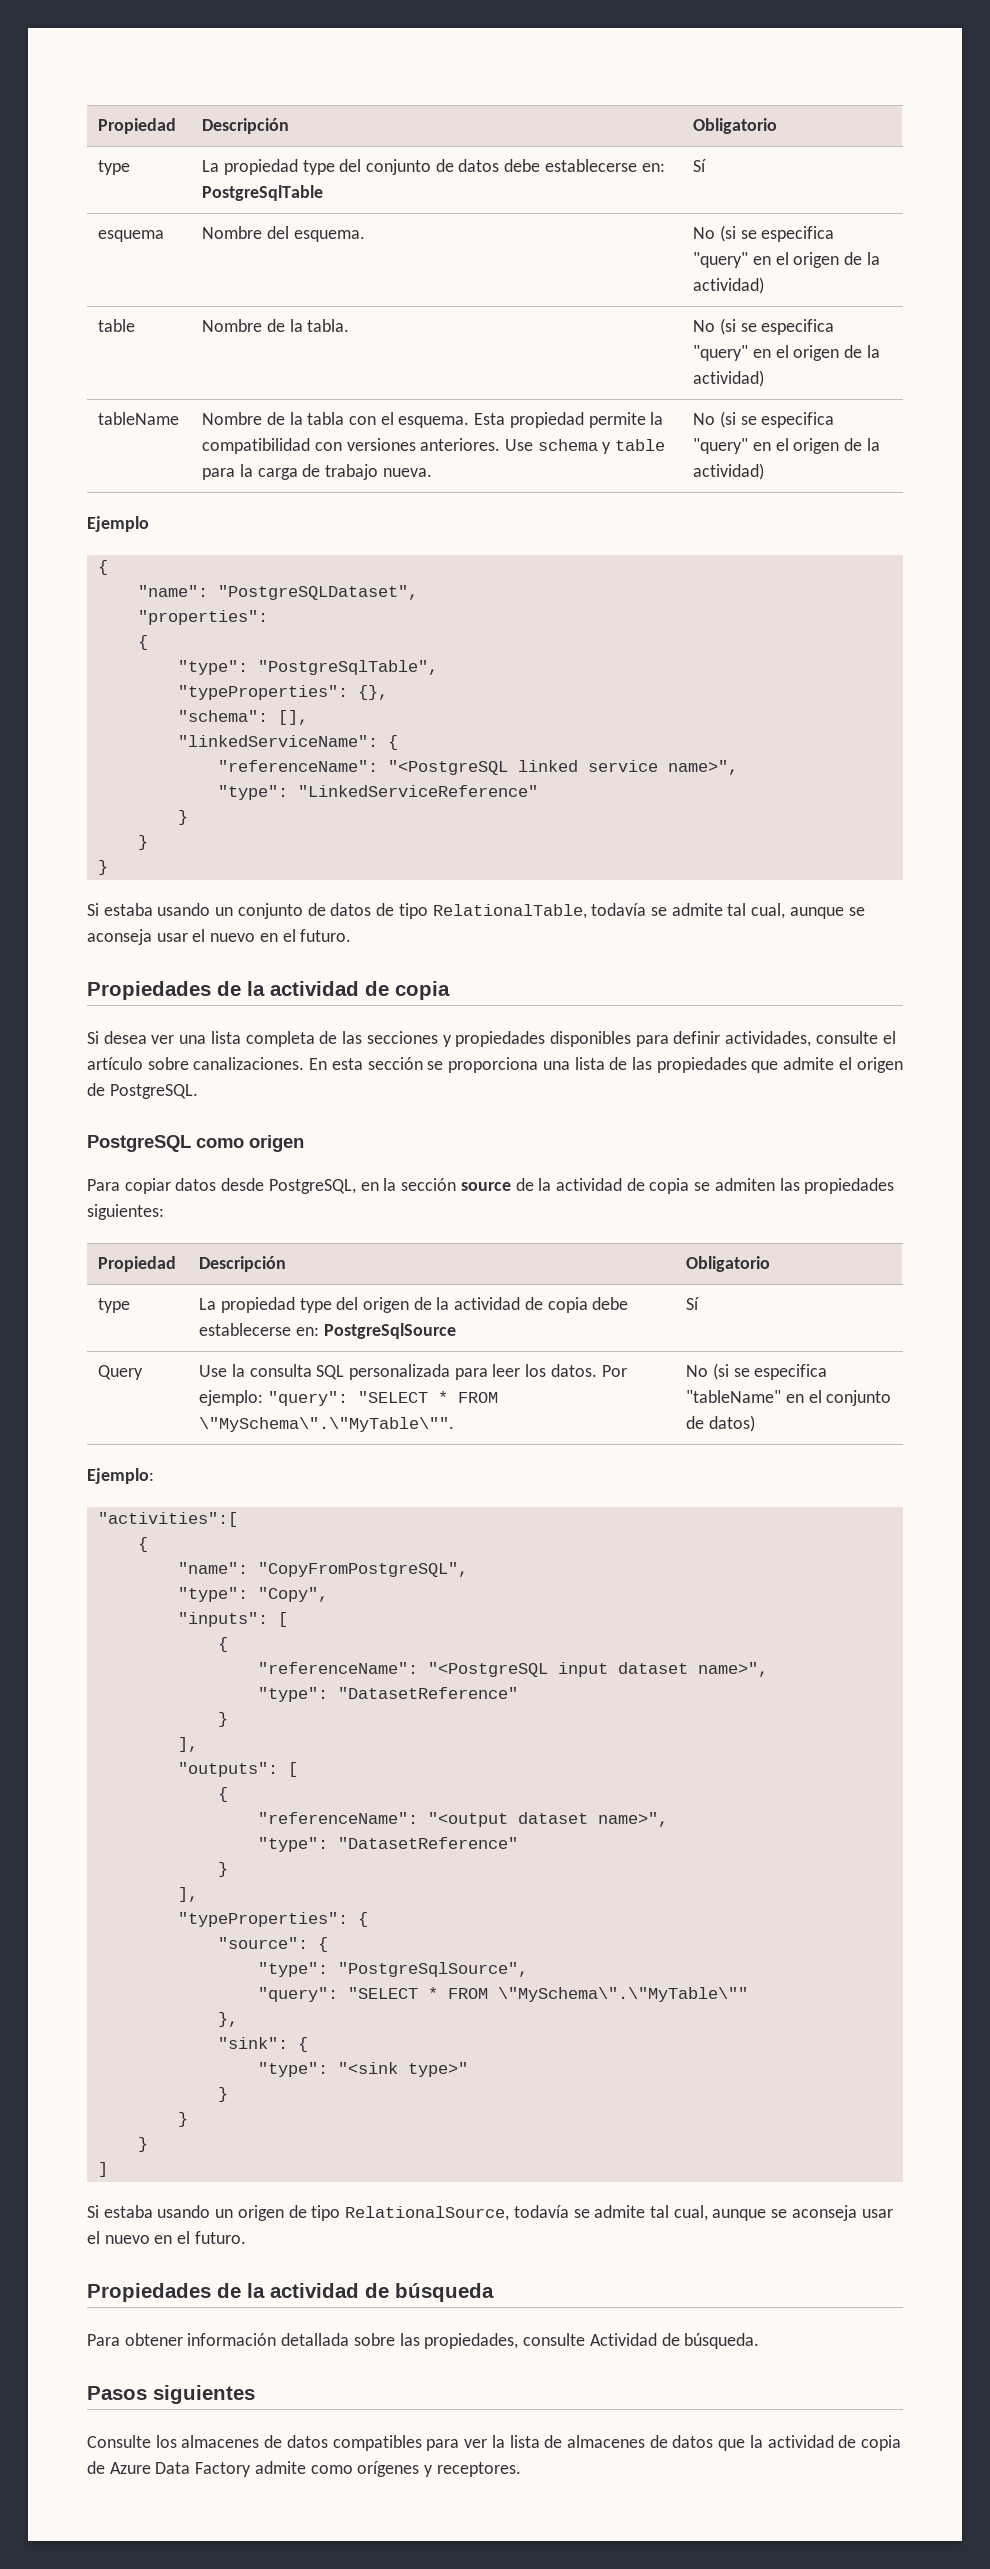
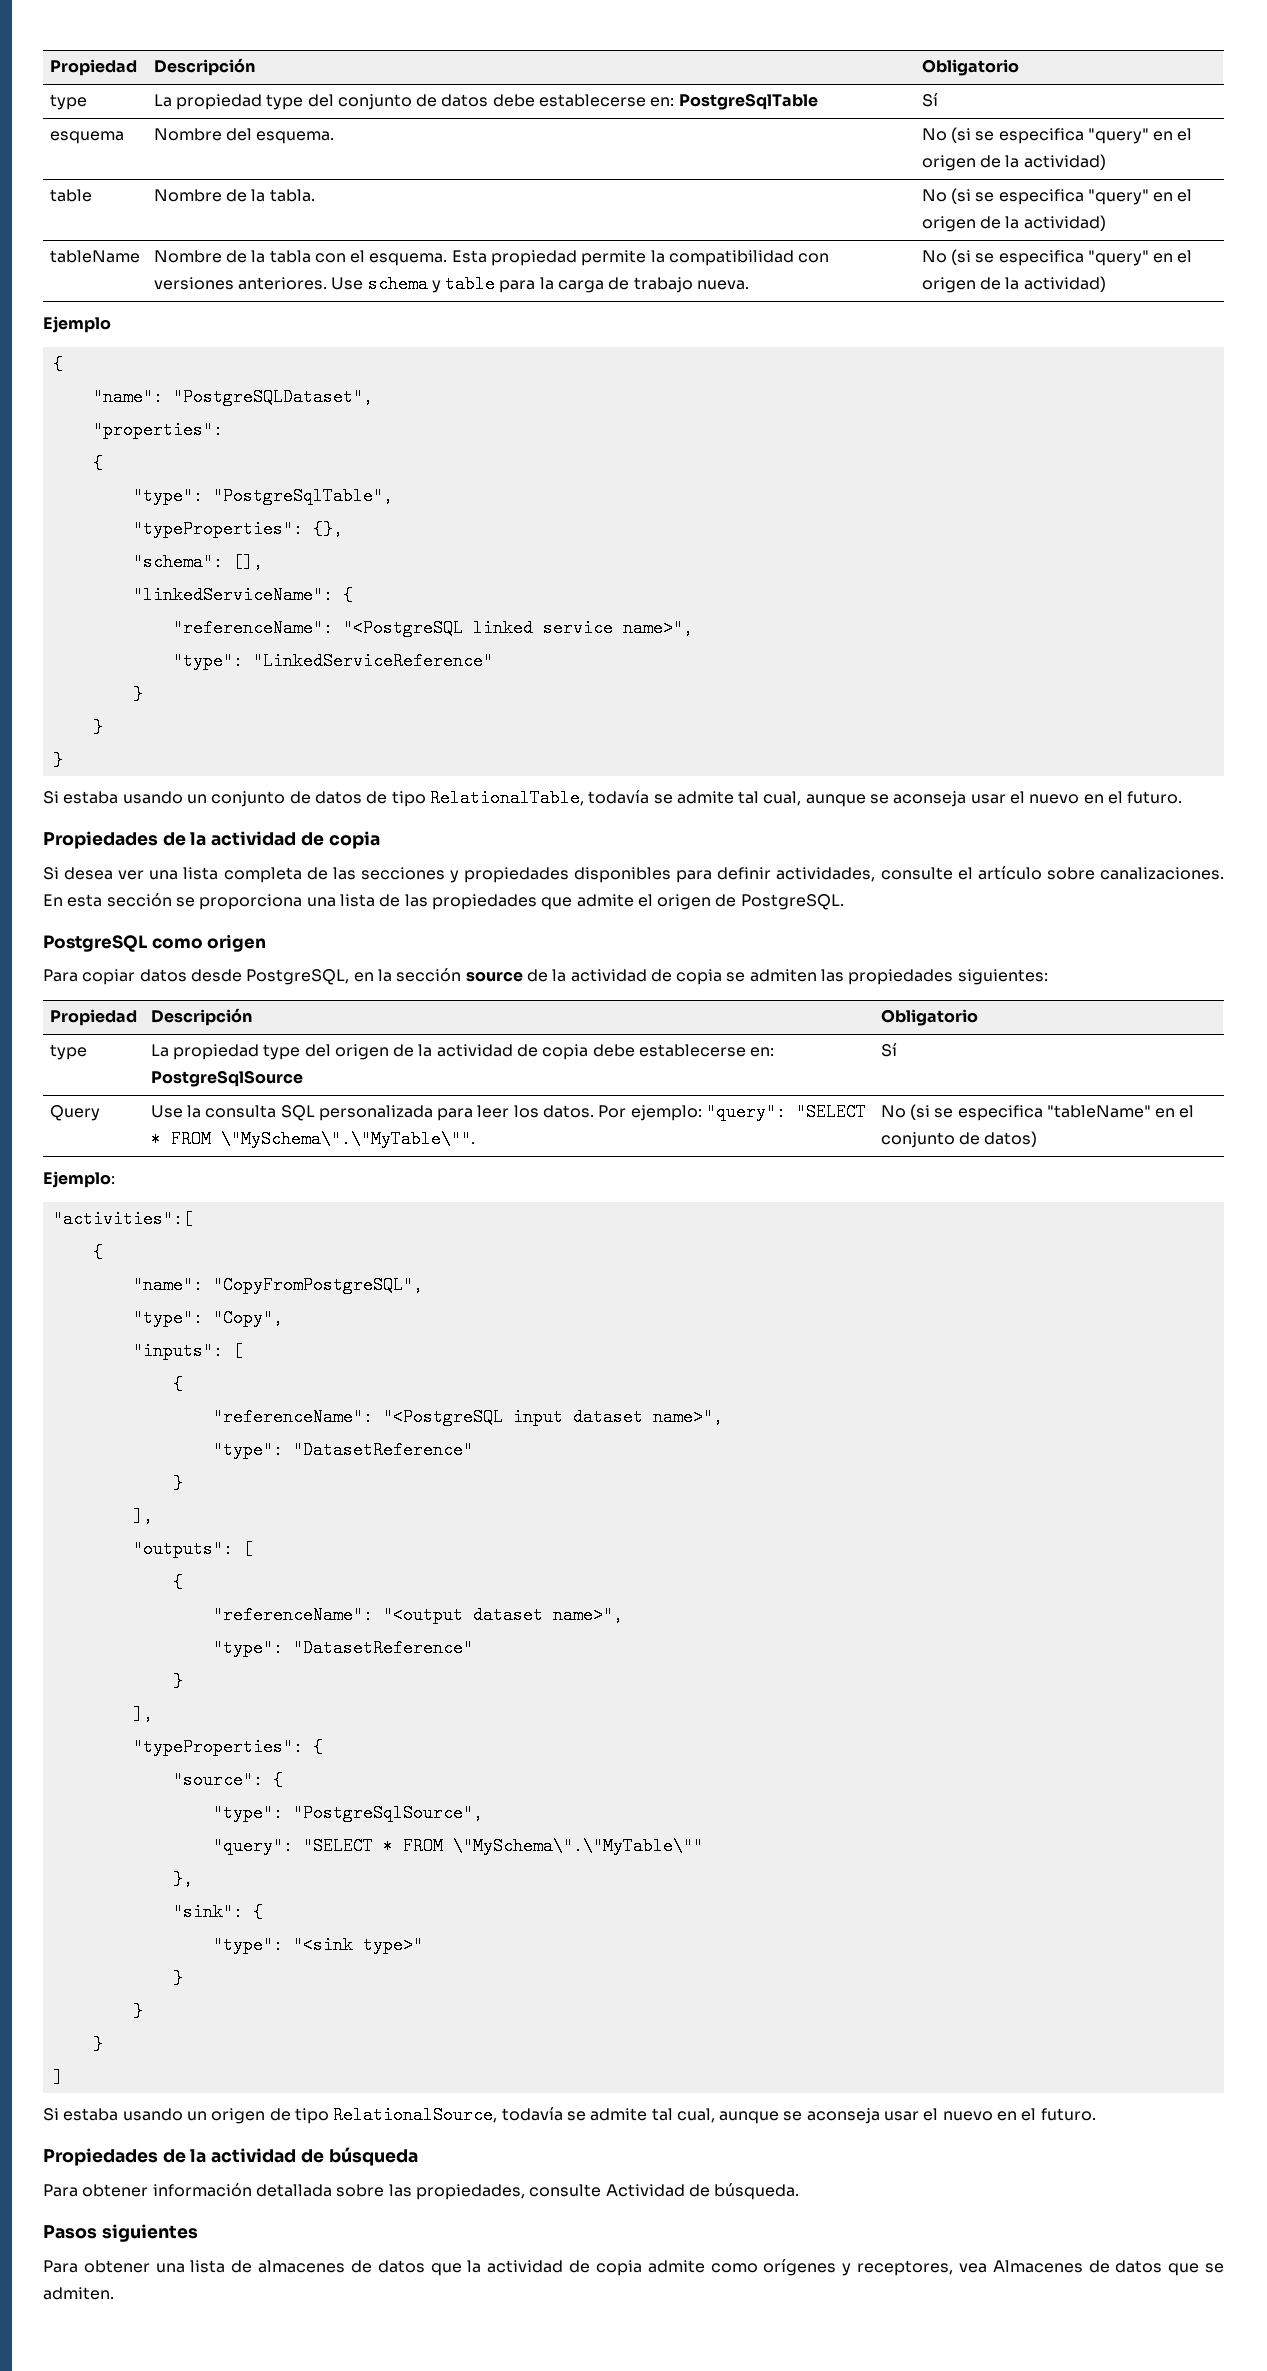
- Consulte los almacenes de datos compatibles para ver la lista de almacenes de datos que la actividad de copia de Azure Data Factory admite como orígenes y receptores.
+ Para obtener una lista de almacenes de datos que la actividad de copia admite como orígenes y receptores, vea Almacenes de datos que se admiten.

